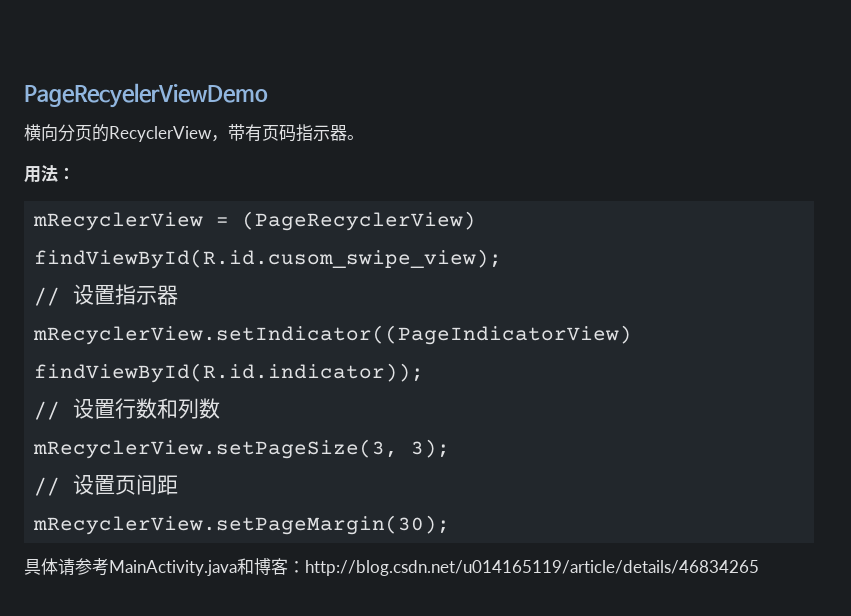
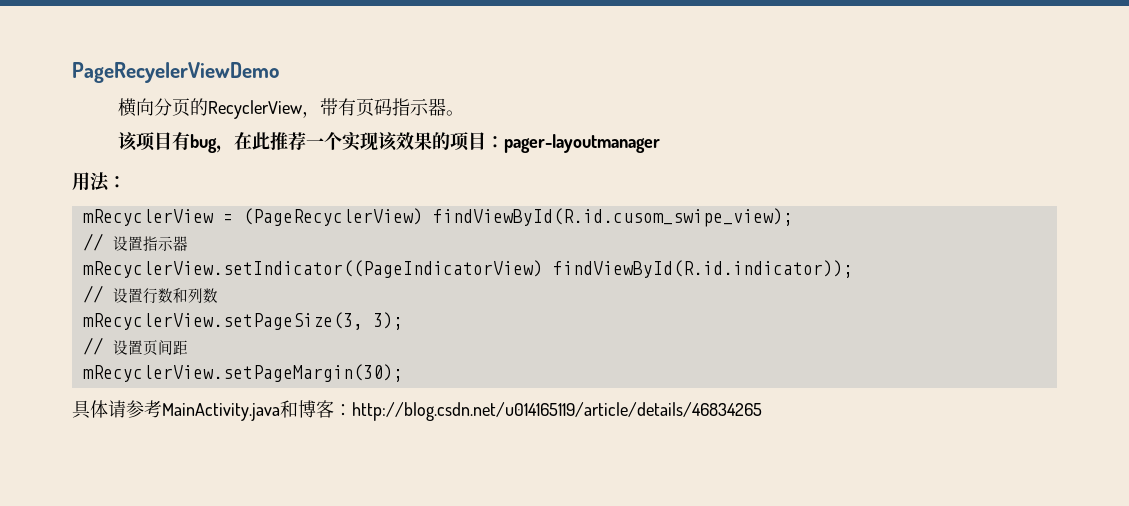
+ 该项目有bug，在此推荐一个实现该效果的项目：pager-layoutmanager

